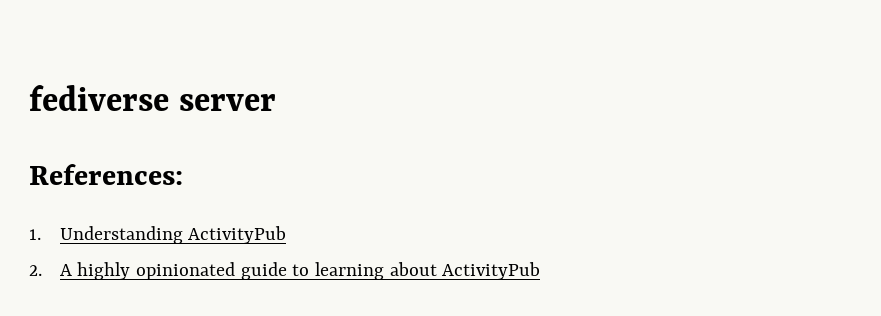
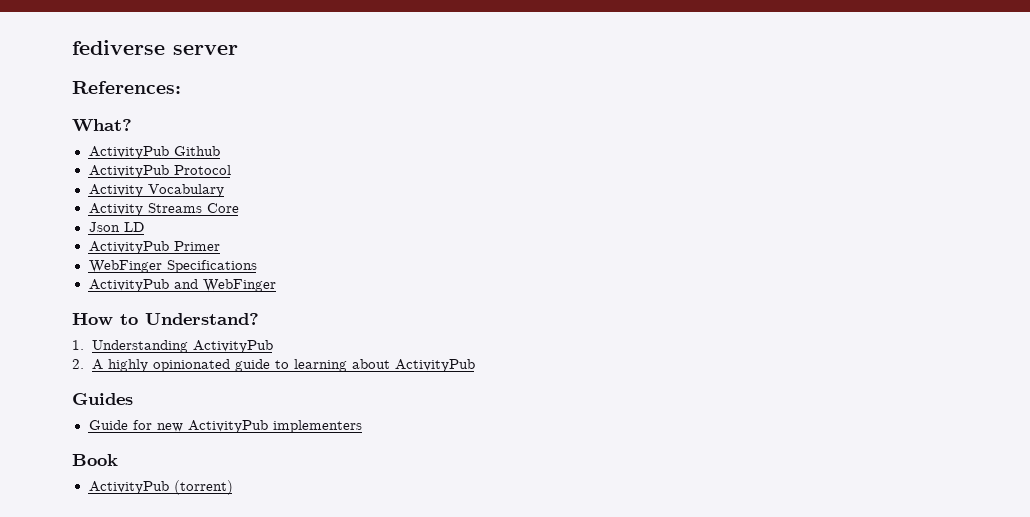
+ What?
+ ActivityPub Github
+ ActivityPub Protocol
+ Activity Vocabulary
+ Activity Streams Core
+ Json LD
+ ActivityPub Primer
+ WebFinger Specifications
+ ActivityPub and WebFinger
+ How to Understand?
+ Guides
+ Guide for new ActivityPub implementers
+ Book
+ ActivityPub (torrent)

